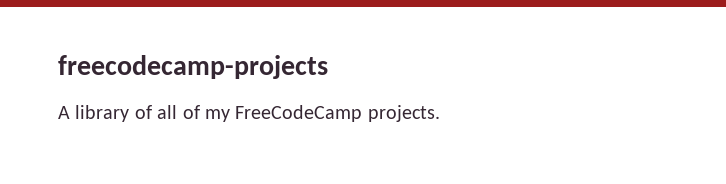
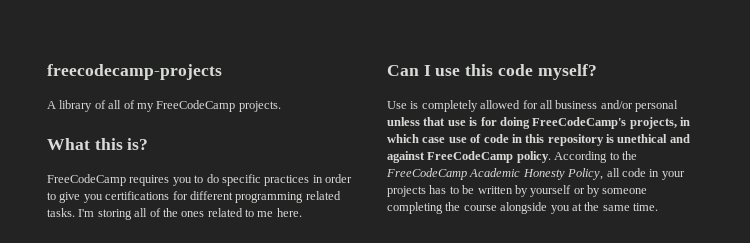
+ What this is?
+ FreeCodeCamp requires you to do specific practices in order to give you certifications for different programming related tasks. I'm storing all of the ones related to me here.
+ Can I use this code myself?
+ Use is completely allowed for all business and/or personal unless that use is for doing FreeCodeCamp's projects, in which case use of code in this repository is unethical and against FreeCodeCamp policy. According to the FreeCodeCamp Academic Honesty Policy, all code in your projects has to be written by yourself or by someone completing the course alongside you at the same time.

